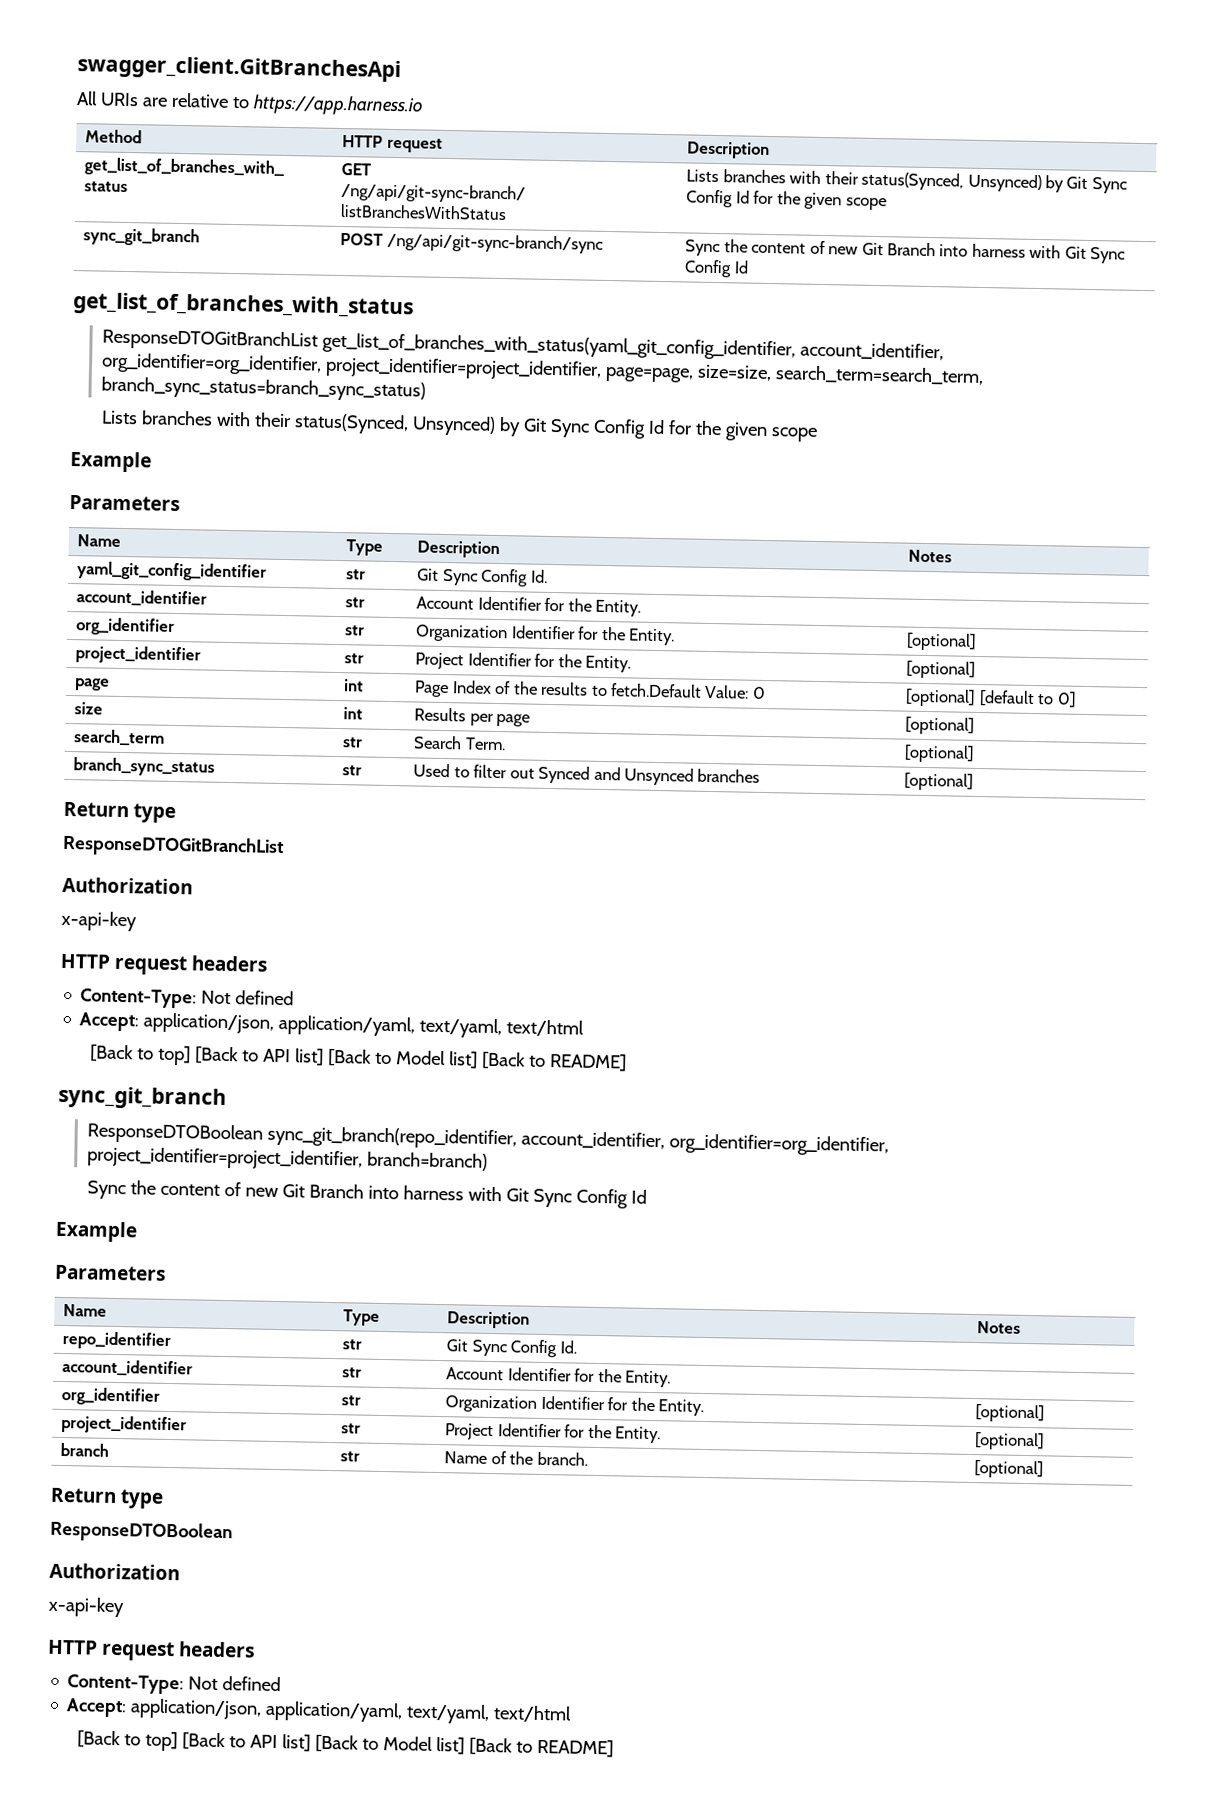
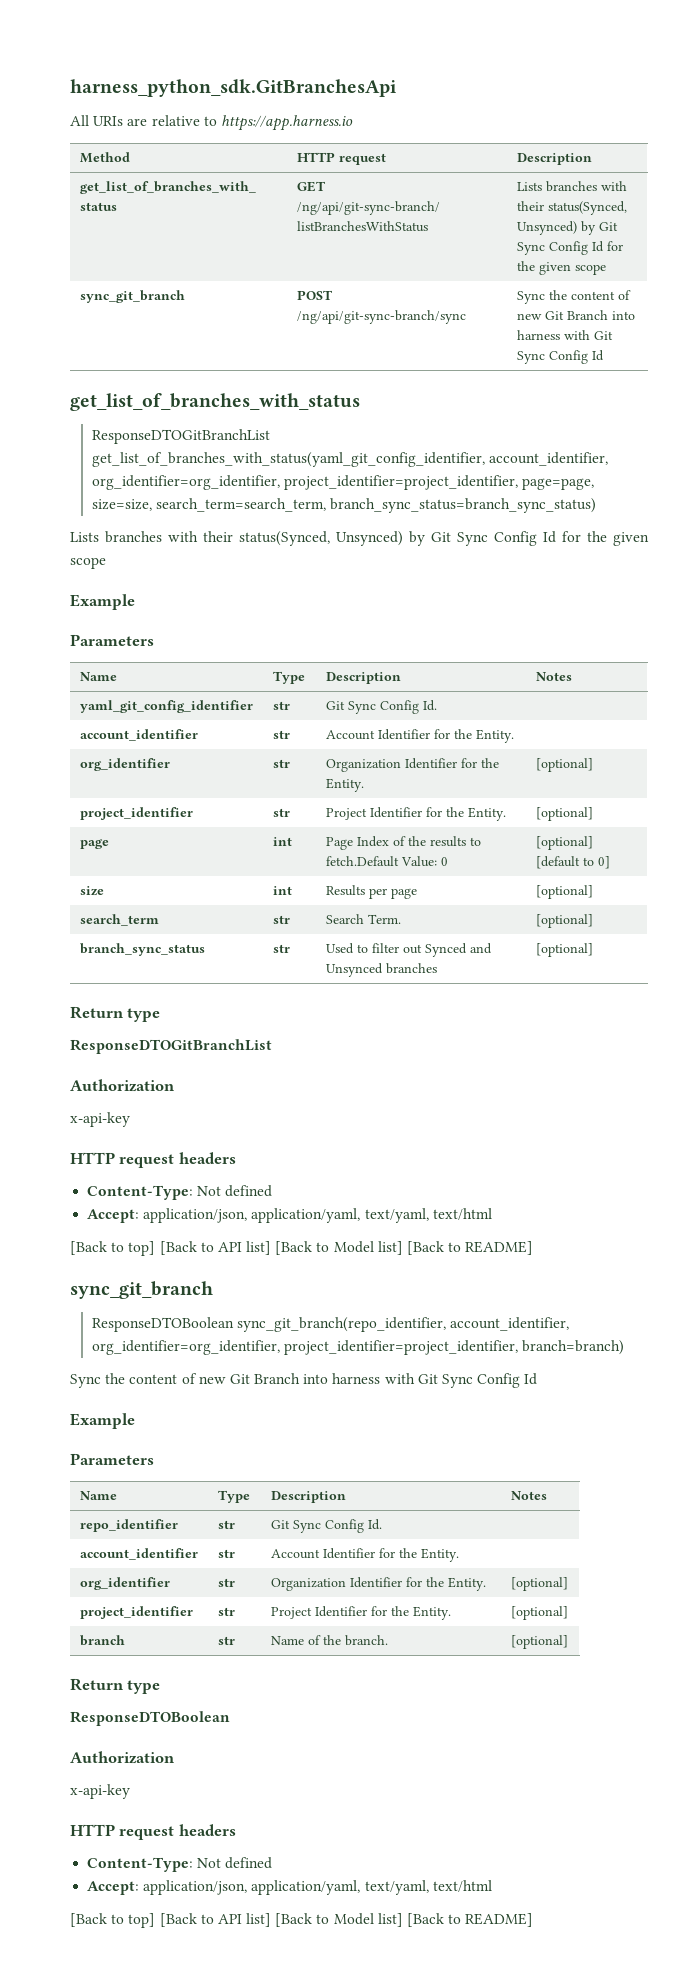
- swagger_client.GitBranchesApi
+ harness_python_sdk.GitBranchesApi

